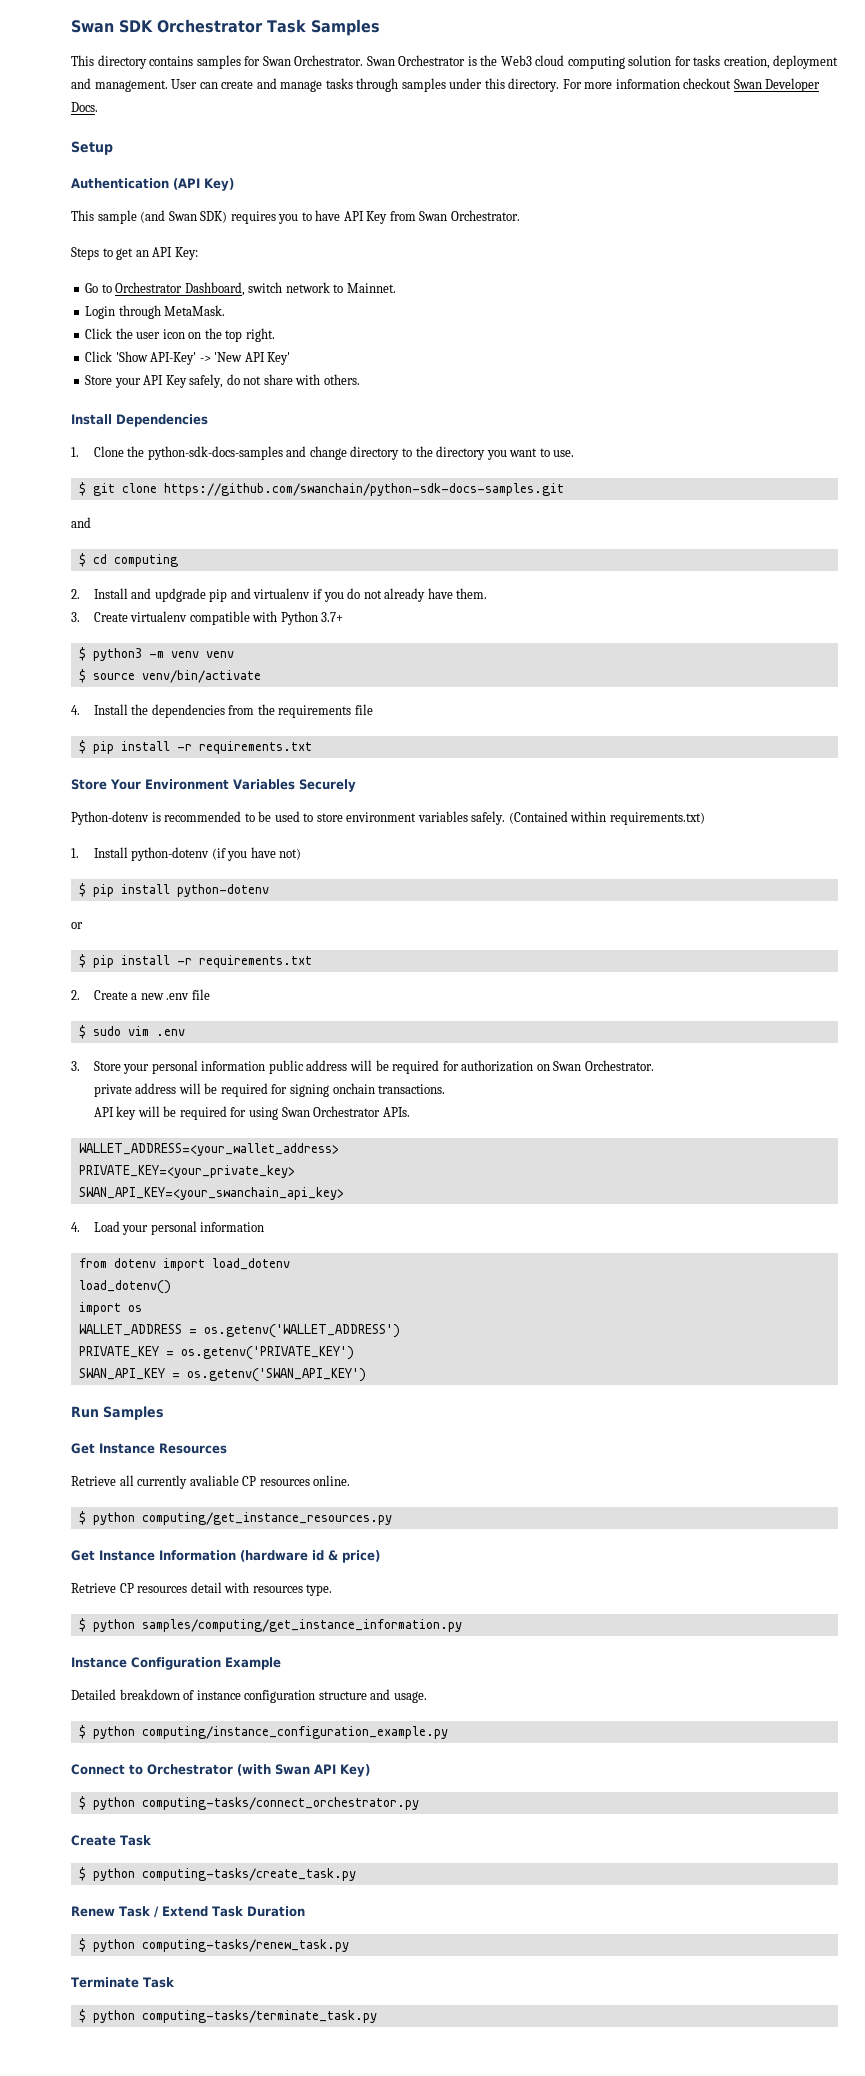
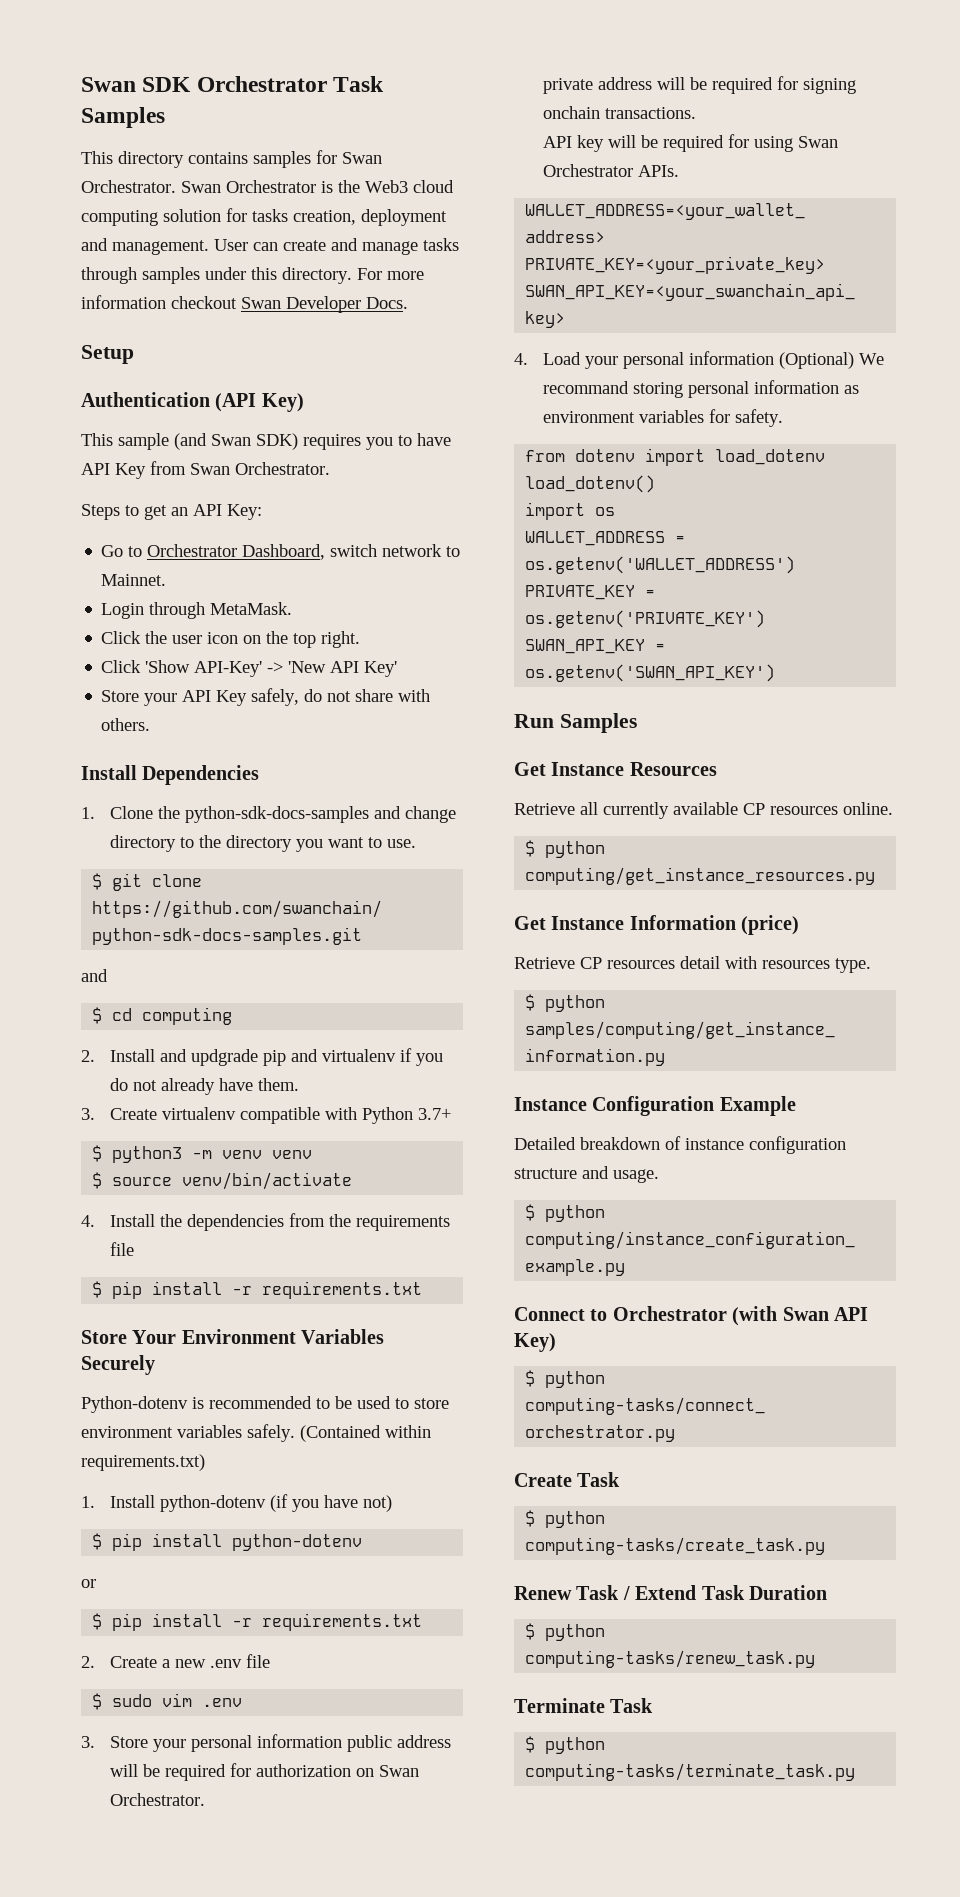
- 4. Load your personal information
+ 4. Load your personal information (Optional) We recommand storing personal information as environment variables for safety.
- Retrieve all currently avaliable CP resources online.
+ Retrieve all currently available CP resources online.
- Get Instance Information (hardware id & price)
+ Get Instance Information (price)

